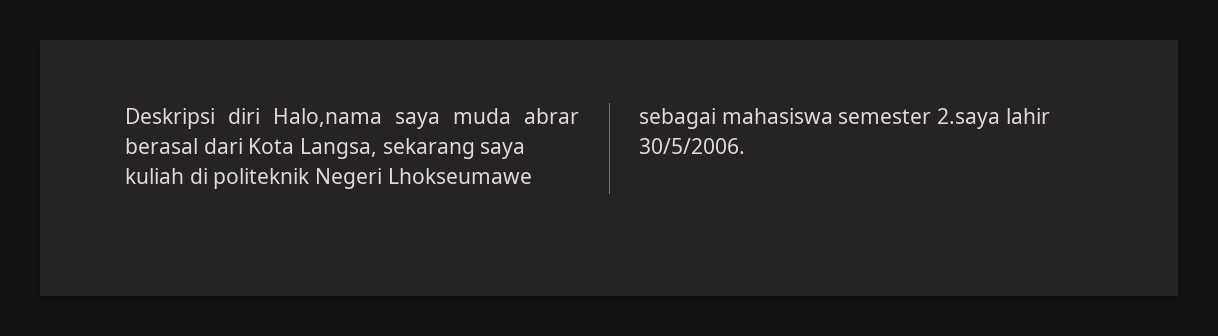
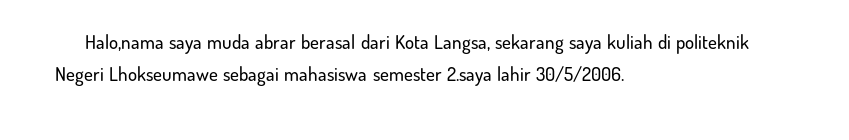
- Deskripsi diri Halo,nama saya muda abrar berasal dari Kota Langsa, sekarang saya kuliah di politeknik Negeri Lhokseumawe sebagai mahasiswa semester 2.saya lahir 30/5/2006.
+ Halo,nama saya muda abrar berasal dari Kota Langsa, sekarang saya kuliah di politeknik Negeri Lhokseumawe sebagai mahasiswa semester 2.saya lahir 30/5/2006.

